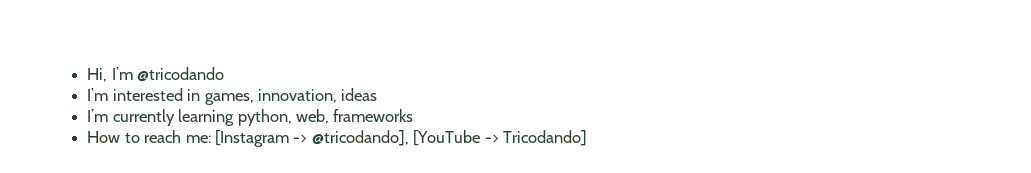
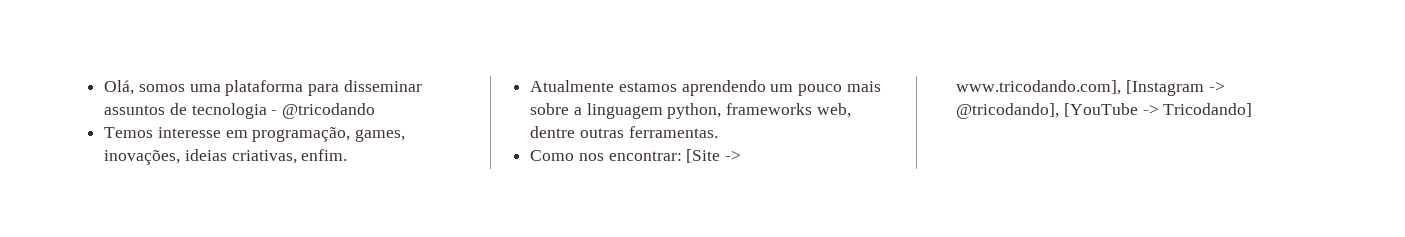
- Hi, I’m @tricodando
- I’m interested in games, innovation, ideas
- I’m currently learning python, web, frameworks
- How to reach me: [Instagram -> @tricodando], [YouTube -> Tricodando]
+ Olá, somos uma plataforma para disseminar assuntos de tecnologia - @tricodando
+ Temos interesse em programação, games, inovações, ideias criativas, enfim.
+ Atualmente estamos aprendendo um pouco mais sobre a linguagem python, frameworks web, dentre outras ferramentas.
+ Como nos encontrar: [Site -> www.tricodando.com], [Instagram -> @tricodando], [YouTube -> Tricodando]

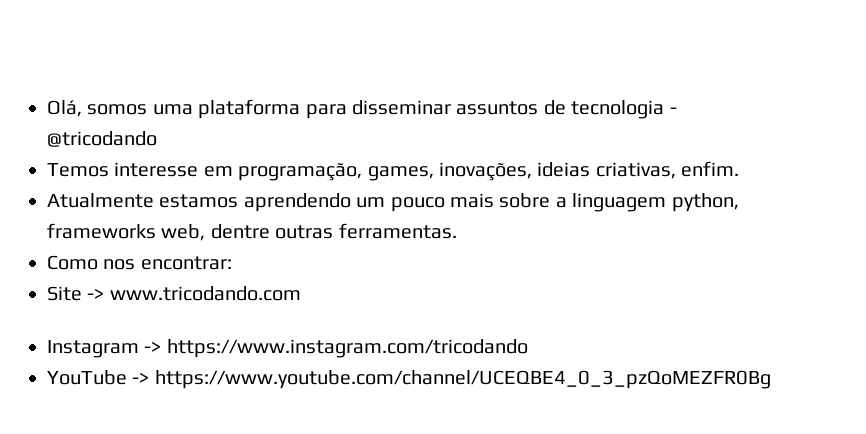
- Como nos encontrar: [Site -> www.tricodando.com], [Instagram -> @tricodando], [YouTube -> Tricodando]
+ Como nos encontrar:
+ Site -> www.tricodando.com
+ Instagram -> https://www.instagram.com/tricodando
+ YouTube -> https://www.youtube.com/channel/UCEQBE4_0_3_pzQoMEZFR0Bg

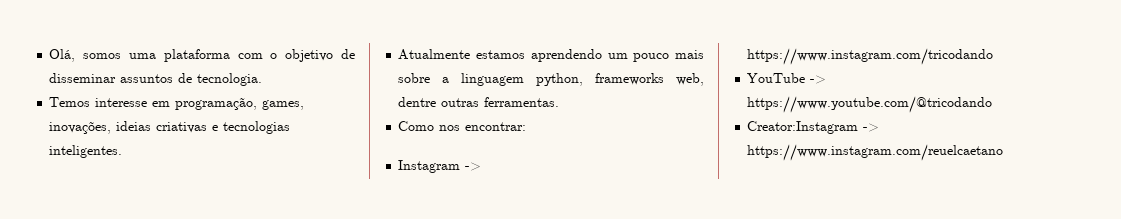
- Olá, somos uma plataforma para disseminar assuntos de tecnologia - @tricodando
+ Olá, somos uma plataforma com o objetivo de disseminar assuntos de tecnologia.
- Temos interesse em programação, games, inovações, ideias criativas, enfim.
+ Temos interesse em programação, games, inovações, ideias criativas e tecnologias inteligentes.
- Site -> www.tricodando.com
- YouTube -> https://www.youtube.com/channel/UCEQBE4_0_3_pzQoMEZFR0Bg
+ YouTube -> https://www.youtube.com/@tricodando
+ Creator:Instagram -> https://www.instagram.com/reuelcaetano

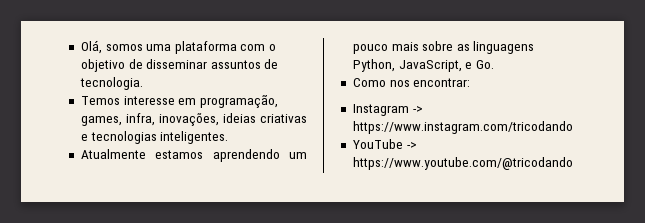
- Temos interesse em programação, games, inovações, ideias criativas e tecnologias inteligentes.
+ Temos interesse em programação, games, infra, inovações, ideias criativas e tecnologias inteligentes.
- Atualmente estamos aprendendo um pouco mais sobre a linguagem python, frameworks web, dentre outras ferramentas.
+ Atualmente estamos aprendendo um pouco mais sobre as linguagens Python, JavaScript, e Go.
- Creator:Instagram -> https://www.instagram.com/reuelcaetano

